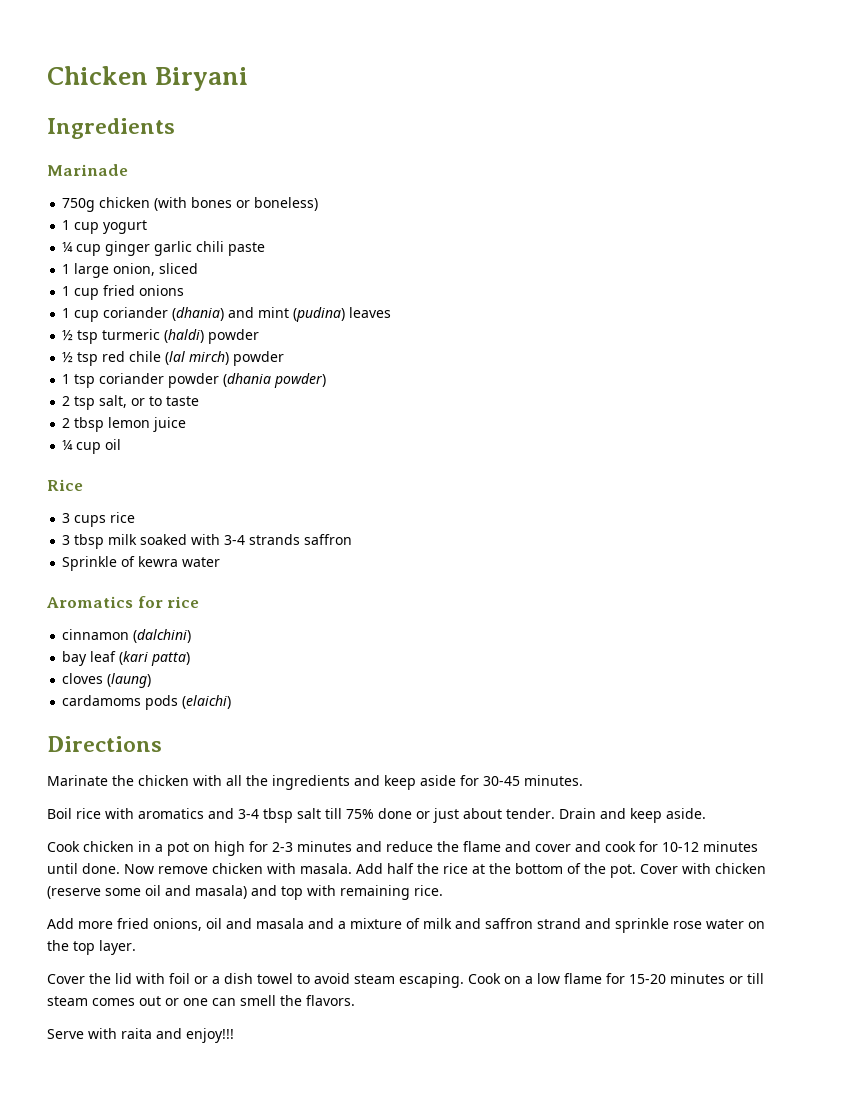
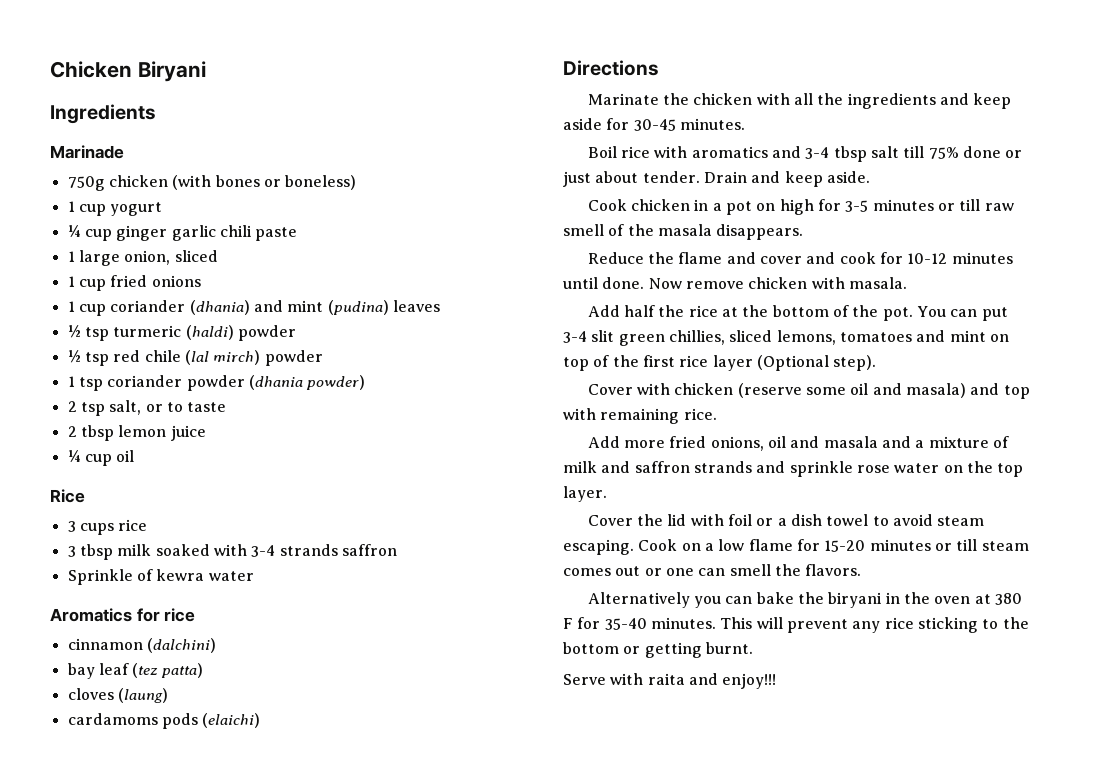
- bay leaf (kari patta)
+ bay leaf (tez patta)
- Cook chicken in a pot on high for 2-3 minutes and reduce the flame and cover and cook for 10-12 minutes until done.
+ Cook chicken in a pot on high for 3-5 minutes or till raw smell of the masala disappears.
+ Reduce the flame and cover and cook for 10-12 minutes until done.
- Now remove chicken with masala. Add half the rice at the bottom of the pot. Cover with chicken (reserve some oil and masala) and top with remaining rice.
+ Now remove chicken with masala.
+ Add half the rice at the bottom of the pot. You can put 3-4 slit green chillies, sliced lemons, tomatoes and mint on top of the first rice layer (Optional step).
+ Cover with chicken (reserve some oil and masala) and top with remaining rice.
- Add more fried onions, oil and masala and a mixture of milk and saffron strand and sprinkle rose water on the top layer.
+ Add more fried onions, oil and masala and a mixture of milk and saffron strands and sprinkle rose water on the top layer.
+ Alternatively you can bake the biryani in the oven at 380 F for 35-40 minutes. This will prevent any rice sticking to the bottom or getting burnt.

